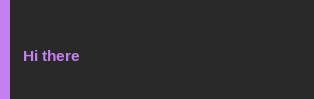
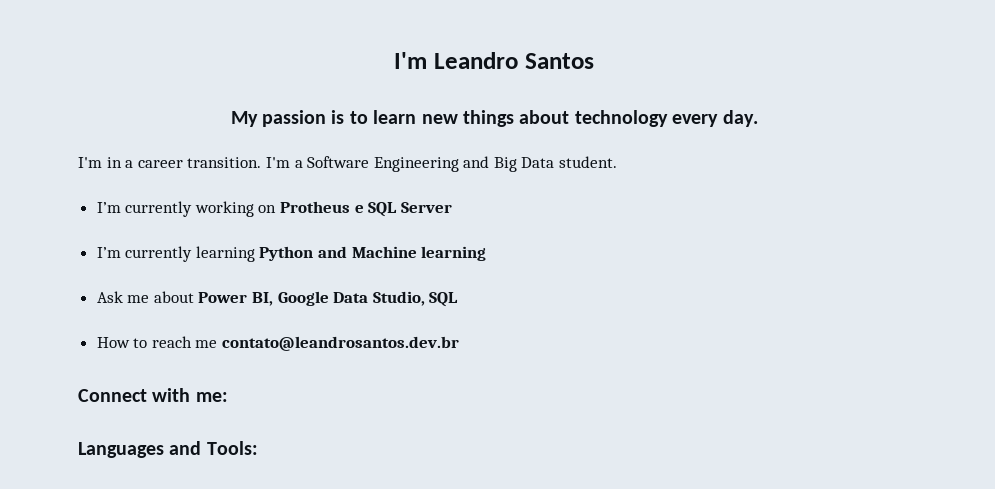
- Hi there
+ I'm Leandro Santos
+ My passion is to learn new things about technology every day.
+ I'm in a career transition. I'm a Software Engineering and Big Data student.
+ I’m currently working on Protheus e SQL Server
+ I’m currently learning Python and Machine learning
+ Ask me about Power BI, Google Data Studio, SQL
+ How to reach me contato@leandrosantos.dev.br
+ Connect with me:
+ Languages and Tools:

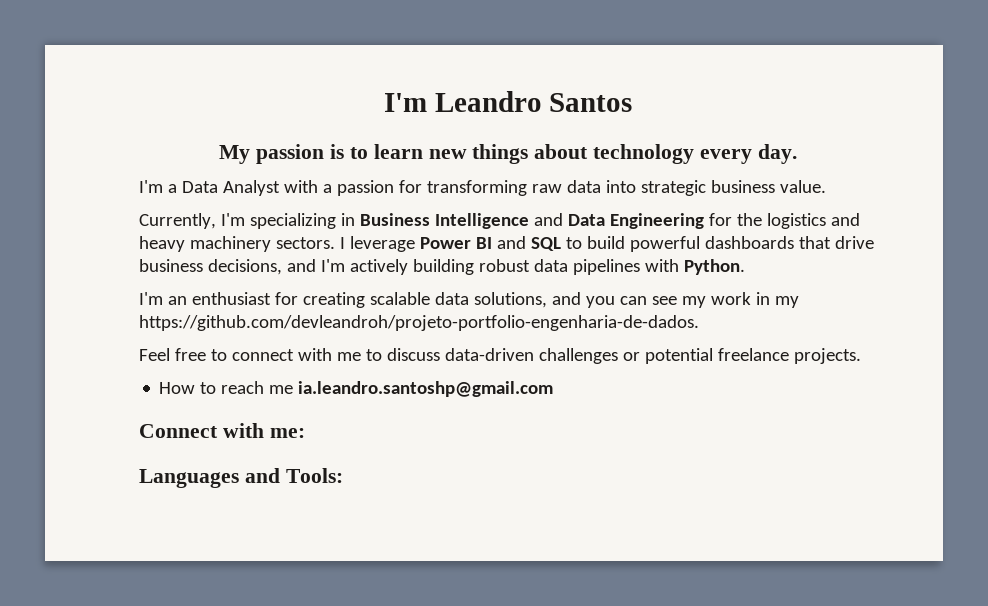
- I'm in a career transition. I'm a Software Engineering and Big Data student.
- I’m currently working on Protheus e SQL Server
- I’m currently learning Python and Machine learning
- Ask me about Power BI, Google Data Studio, SQL
+ I'm a Data Analyst with a passion for transforming raw data into strategic business value.
+ Currently, I'm specializing in Business Intelligence and Data Engineering for the logistics and heavy machinery sectors. I leverage Power BI and SQL to build powerful dashboards that drive business decisions, and I'm actively building robust data pipelines with Python.
+ I'm an enthusiast for creating scalable data solutions, and you can see my work in my https://github.com/devleandroh/projeto-portfolio-engenharia-de-dados.
+ Feel free to connect with me to discuss data-driven challenges or potential freelance projects.
- How to reach me contato@leandrosantos.dev.br
+ How to reach me ia.leandro.santoshp@gmail.com

